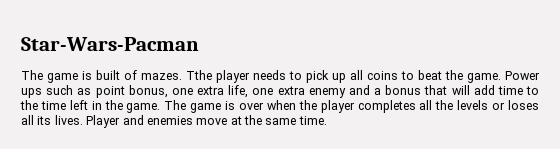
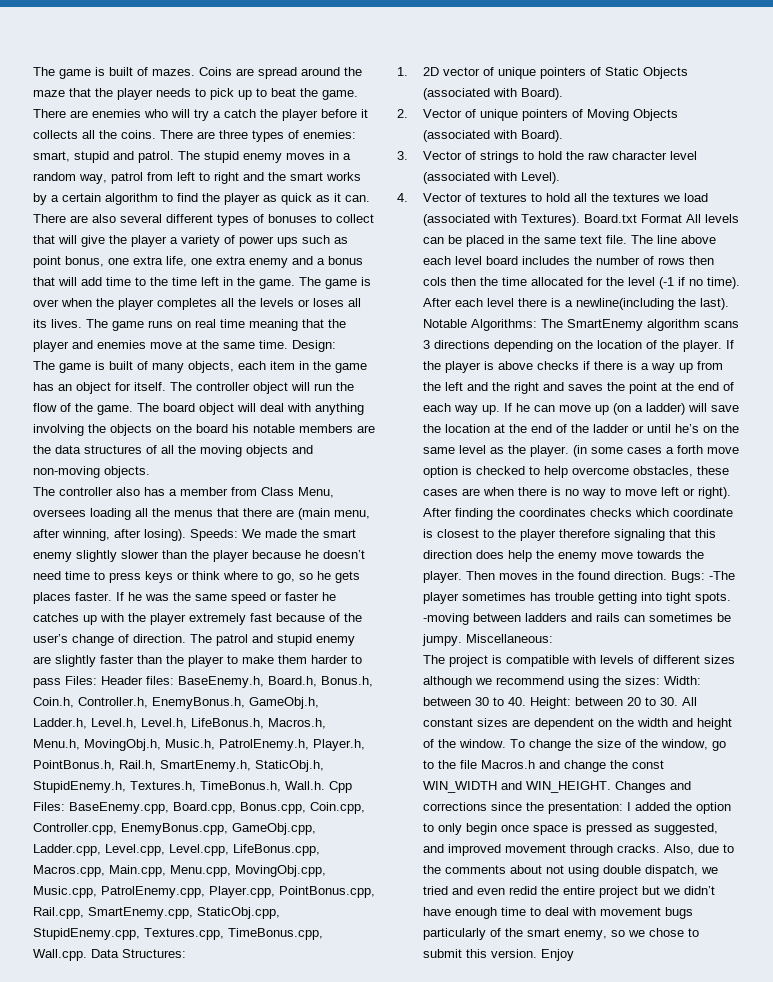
- Star-Wars-Pacman
- Tthe player needs to pick up all coins to beat the game.
+ Coins are spread around the maze that the player needs to pick up to beat the game.
- Power ups such as point bonus, one extra life, one extra enemy and a bonus that will add time to the time left in the game.
+ There are enemies who will try a catch the player before it collects all the coins. There are three types of enemies: smart, stupid and patrol. The stupid enemy moves in a random way, patrol from left to right and the smart works by a certain algorithm to find the player as quick as it can. There are also several different types of bonuses to collect that will give the player a variety of power ups such as point bonus, one extra life, one extra enemy and a bonus that will add time to the time left in the game.
- Player and enemies move at the same time.
+ The game runs on real time meaning that the player and enemies move at the same time.
+ Design:
+ The game is built of many objects, each item in the game has an object for itself. The controller object will run the flow of the game. The board object will deal with anything involving the objects on the board his notable members are the data structures of all the moving objects and non-moving objects.
+ The controller also has a member from Class Menu, oversees loading all the menus that there are (main menu, after winning, after losing). Speeds: We made the smart enemy slightly slower than the player because he doesn’t need time to press keys or think where to go, so he gets places faster. If he was the same speed or faster he catches up with the player extremely fast because of the user’s change of direction. The patrol and stupid enemy are slightly faster than the player to make them harder to pass Files: Header files: BaseEnemy.h, Board.h, Bonus.h, Coin.h, Controller.h, EnemyBonus.h, GameObj.h, Ladder.h, Level.h, Level.h, LifeBonus.h, Macros.h, Menu.h, MovingObj.h, Music.h, PatrolEnemy.h, Player.h, PointBonus.h, Rail.h, SmartEnemy.h, StaticObj.h, StupidEnemy.h, Textures.h, TimeBonus.h, Wall.h. Cpp Files: BaseEnemy.cpp, Board.cpp, Bonus.cpp, Coin.cpp, Controller.cpp, EnemyBonus.cpp, GameObj.cpp, Ladder.cpp, Level.cpp, Level.cpp, LifeBonus.cpp, Macros.cpp, Main.cpp, Menu.cpp, MovingObj.cpp, Music.cpp, PatrolEnemy.cpp, Player.cpp, PointBonus.cpp, Rail.cpp, SmartEnemy.cpp, StaticObj.cpp, StupidEnemy.cpp, Textures.cpp, TimeBonus.cpp, Wall.cpp. Data Structures:
+ 1. 2D vector of unique pointers of Static Objects (associated with Board).
+ 2. Vector of unique pointers of Moving Objects (associated with Board).
+ 3. Vector of strings to hold the raw character level (associated with Level).
+ 4. Vector of textures to hold all the textures we load (associated with Textures). Board.txt Format All levels can be placed in the same text file. The line above each level board includes the number of rows then cols then the time allocated for the level (-1 if no time). After each level there is a newline(including the last). Notable Algorithms: The SmartEnemy algorithm scans 3 directions depending on the location of the player. If the player is above checks if there is a way up from the left and the right and saves the point at the end of each way up. If he can move up (on a ladder) will save the location at the end of the ladder or until he’s on the same level as the player. (in some cases a forth move option is checked to help overcome obstacles, these cases are when there is no way to move left or right). After finding the coordinates checks which coordinate is closest to the player therefore signaling that this direction does help the enemy move towards the player. Then moves in the found direction. Bugs: -The player sometimes has trouble getting into tight spots. -moving between ladders and rails can sometimes be jumpy. Miscellaneous:
+ The project is compatible with levels of different sizes although we recommend using the sizes: Width: between 30 to 40. Height: between 20 to 30. All constant sizes are dependent on the width and height of the window. To change the size of the window, go to the file Macros.h and change the const WIN_WIDTH and WIN_HEIGHT. Changes and corrections since the presentation: I added the option to only begin once space is pressed as suggested, and improved movement through cracks. Also, due to the comments about not using double dispatch, we tried and even redid the entire project but we didn’t have enough time to deal with movement bugs particularly of the smart enemy, so we chose to submit this version. Enjoy

